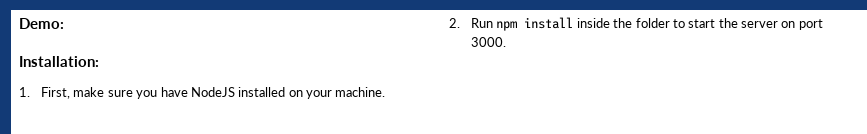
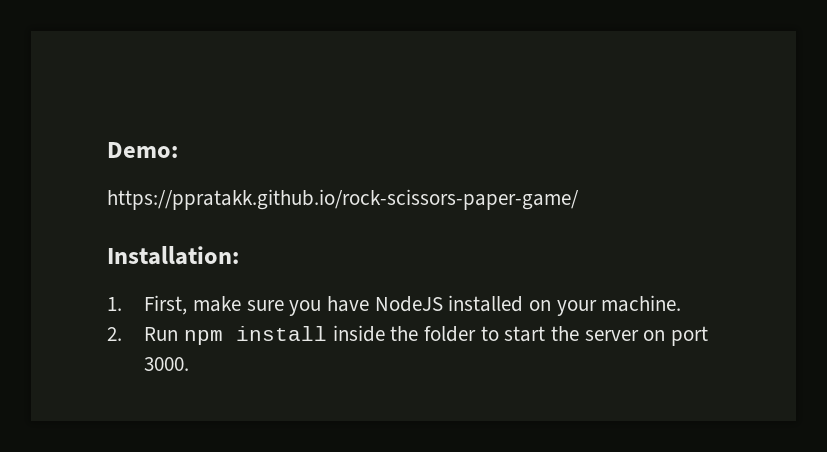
+ https://ppratakk.github.io/rock-scissors-paper-game/

